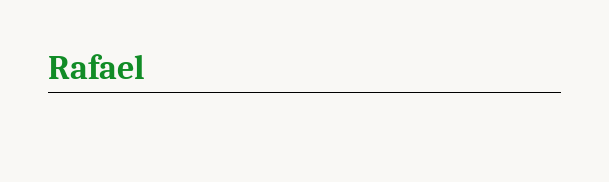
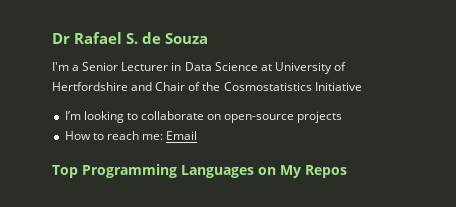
- Rafael
+ Dr Rafael S. de Souza
+ I'm a Senior Lecturer in Data Science at University of Hertfordshire and Chair of the Cosmostatistics Initiative
+ I’m looking to collaborate on open-source projects
+ How to reach me: Email
+ Top Programming Languages on My Repos

